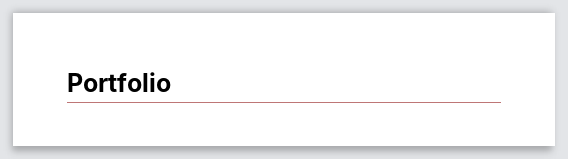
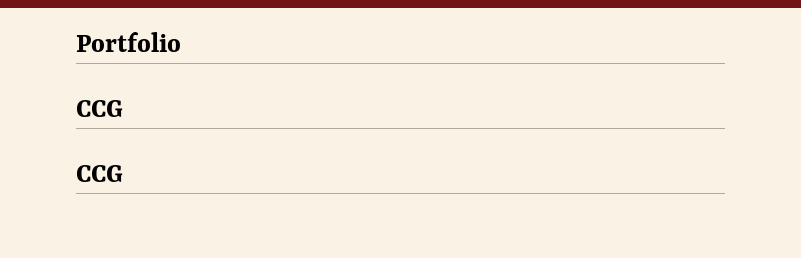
  Portfolio
+ CCG
+ CCG

